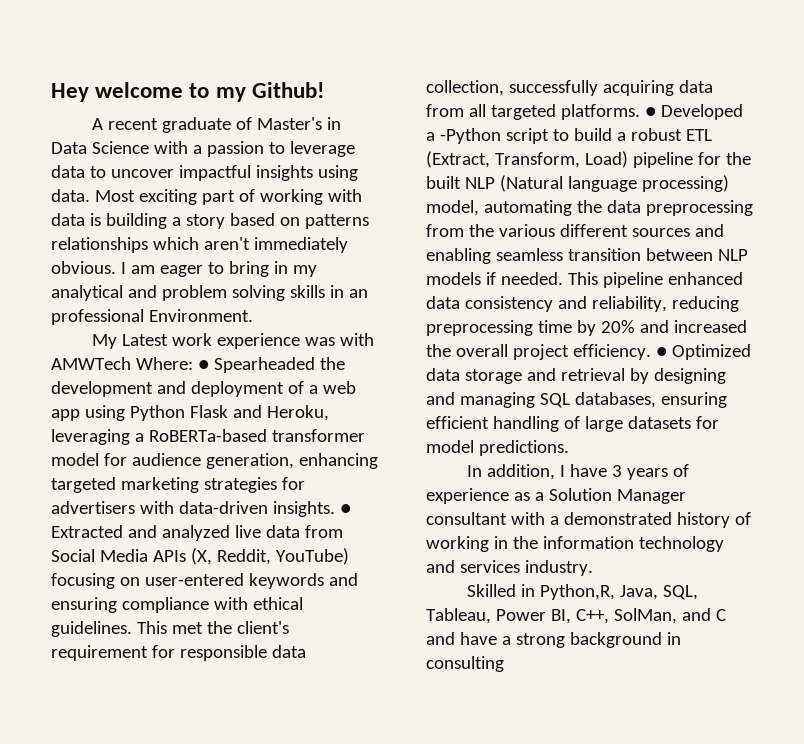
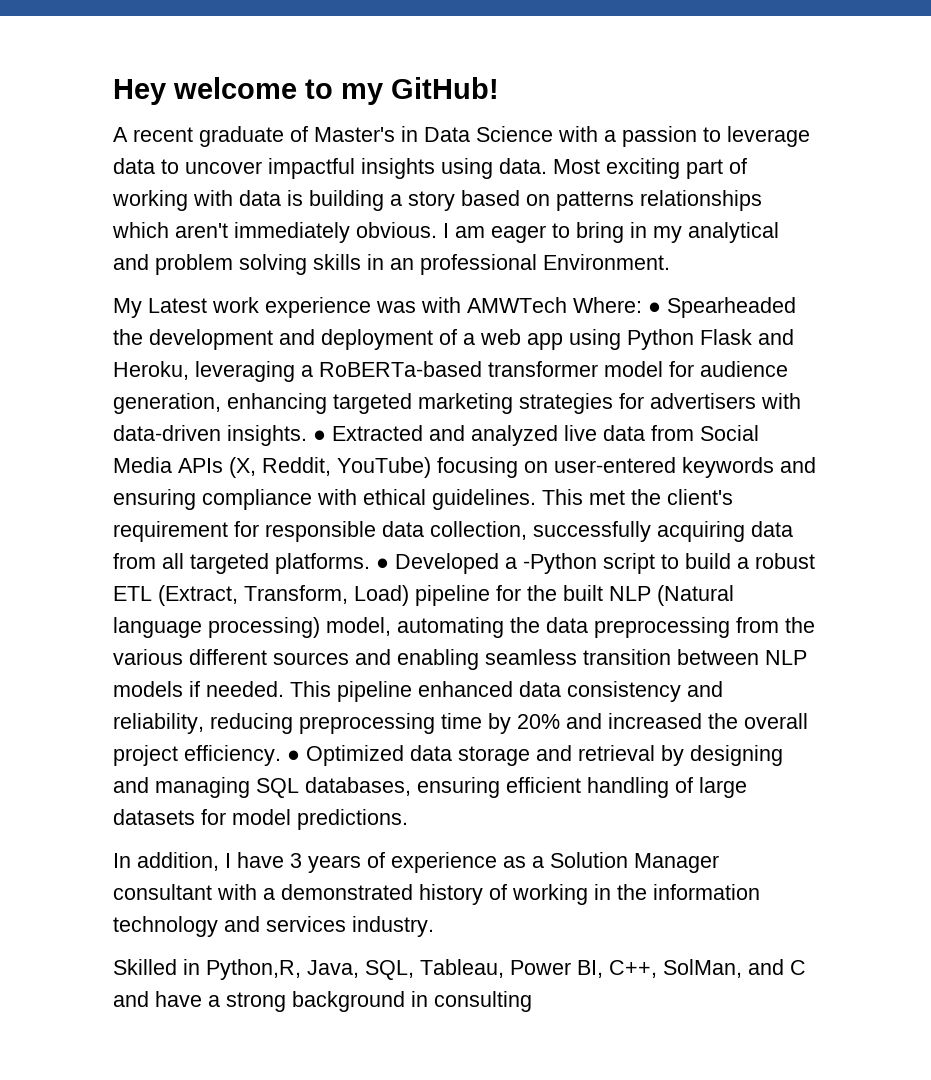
- Hey welcome to my Github!
+ Hey welcome to my GitHub!

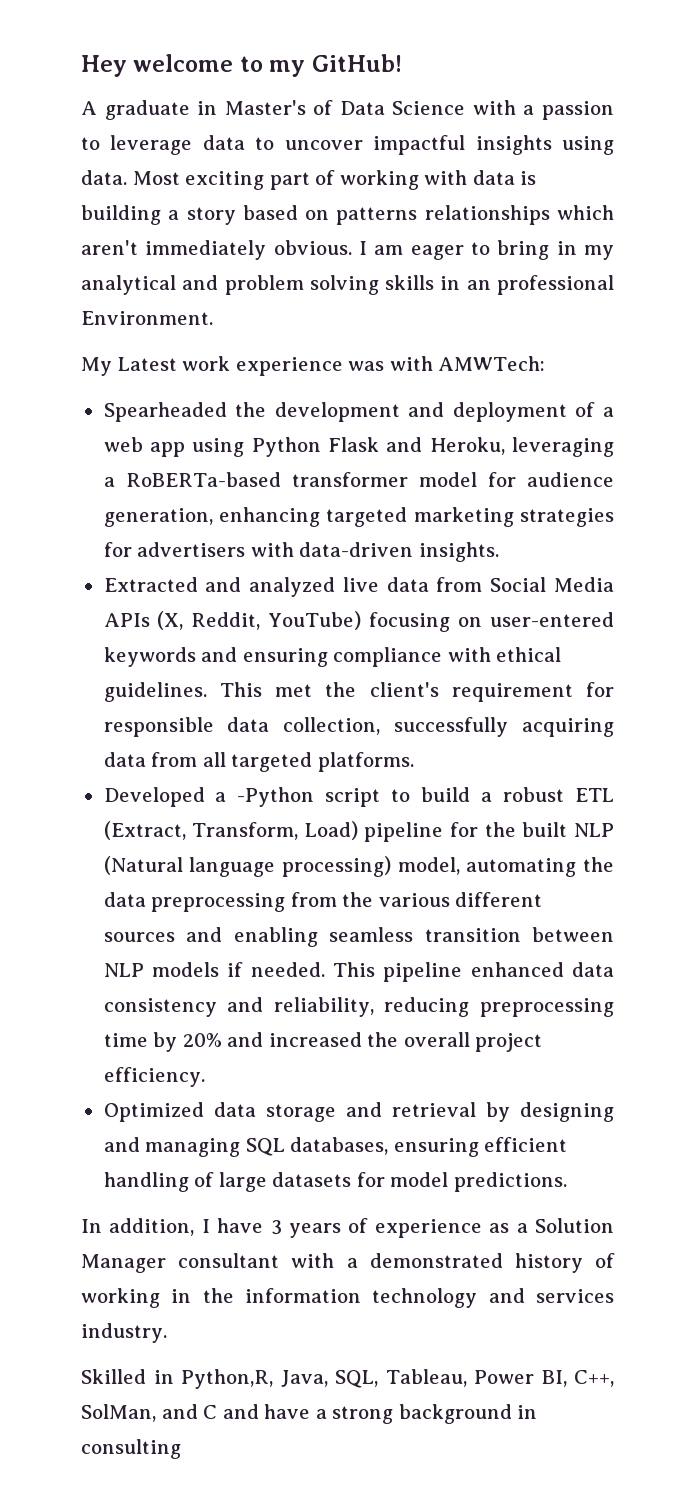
- A recent graduate of Master's in Data Science with a passion to leverage data to uncover impactful insights using data.
+ A graduate in Master's of Data Science with a passion to leverage data to uncover impactful insights using data.
- My Latest work experience was with AMWTech Where: ● Spearheaded the development and deployment of a web app using Python Flask and Heroku, leveraging a RoBERTa-based transformer model for audience generation, enhancing targeted marketing strategies for advertisers with data-driven insights. ● Extracted and analyzed live data from Social Media APIs (X, Reddit, YouTube) focusing on user-entered keywords and ensuring compliance with ethical guidelines.
+ My Latest work experience was with AMWTech:
+ Spearheaded the development and deployment of a web app using Python Flask and Heroku, leveraging a RoBERTa-based transformer model for audience generation, enhancing targeted marketing strategies for advertisers with data-driven insights.
+ Extracted and analyzed live data from Social Media APIs (X, Reddit, YouTube) focusing on user-entered keywords and ensuring compliance with ethical guidelines.
- This met the client's requirement for responsible data collection, successfully acquiring data from all targeted platforms. ● Developed a -Python script to build a robust ETL (Extract, Transform, Load) pipeline for the built NLP (Natural language processing) model, automating the data preprocessing from the various different sources and enabling seamless transition between NLP models if needed.
+ This met the client's requirement for responsible data collection, successfully acquiring data from all targeted platforms.
+ Developed a -Python script to build a robust ETL (Extract, Transform, Load) pipeline for the built NLP (Natural language processing) model, automating the data preprocessing from the various different sources and enabling seamless transition between NLP models if needed.
- This pipeline enhanced data consistency and reliability, reducing preprocessing time by 20% and increased the overall project efficiency. ● Optimized data storage and retrieval by designing and managing SQL databases, ensuring efficient handling of large datasets for model predictions.
+ This pipeline enhanced data consistency and reliability, reducing preprocessing time by 20% and increased the overall project efficiency.
+ Optimized data storage and retrieval by designing and managing SQL databases, ensuring efficient handling of large datasets for model predictions.

